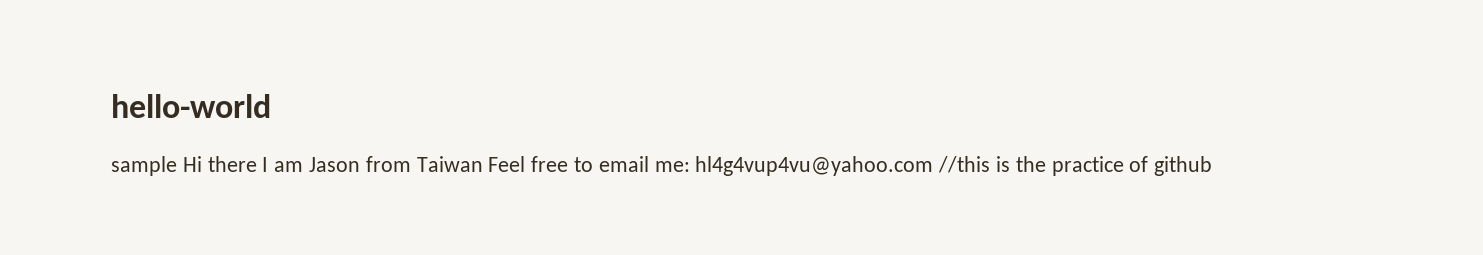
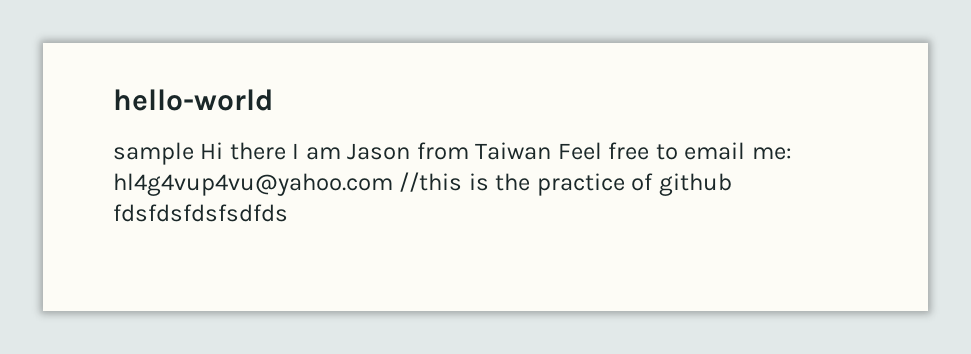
- sample Hi there I am Jason from Taiwan Feel free to email me: hl4g4vup4vu@yahoo.com //this is the practice of github
+ sample Hi there I am Jason from Taiwan Feel free to email me: hl4g4vup4vu@yahoo.com //this is the practice of github fdsfdsfdsfsdfds

